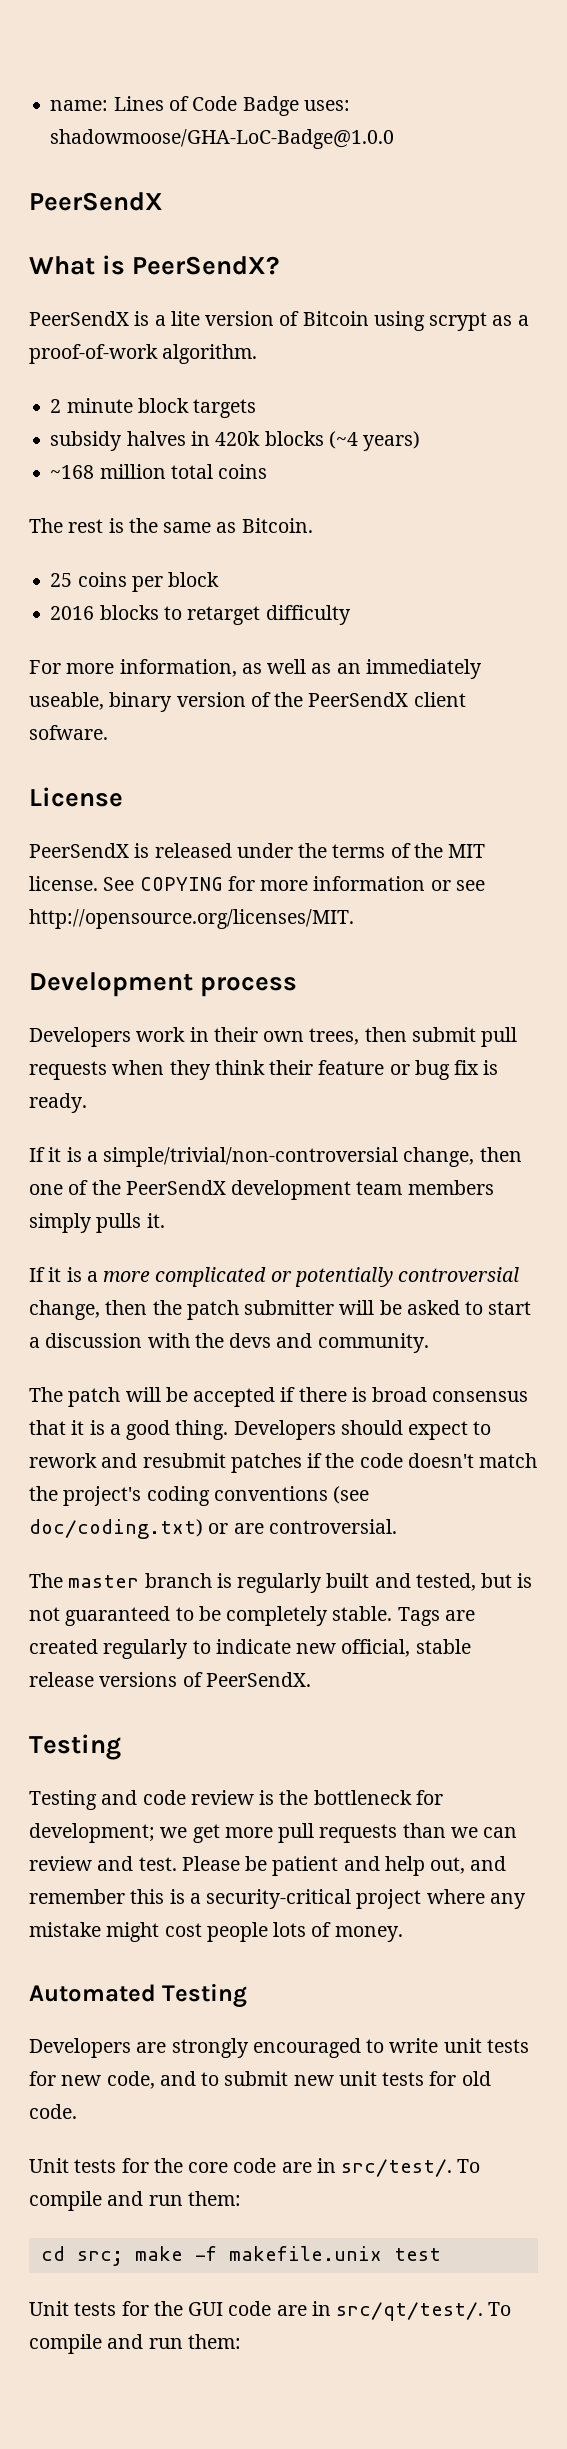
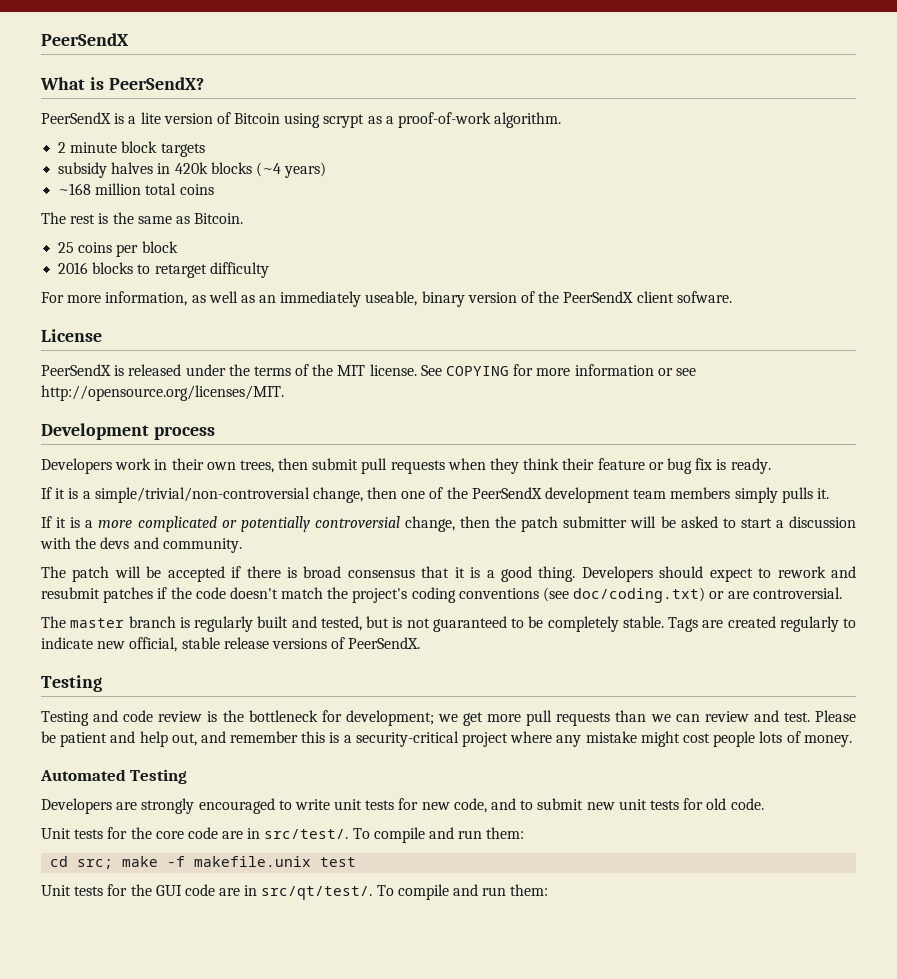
- name: Lines of Code Badge uses: shadowmoose/GHA-LoC-Badge@1.0.0

